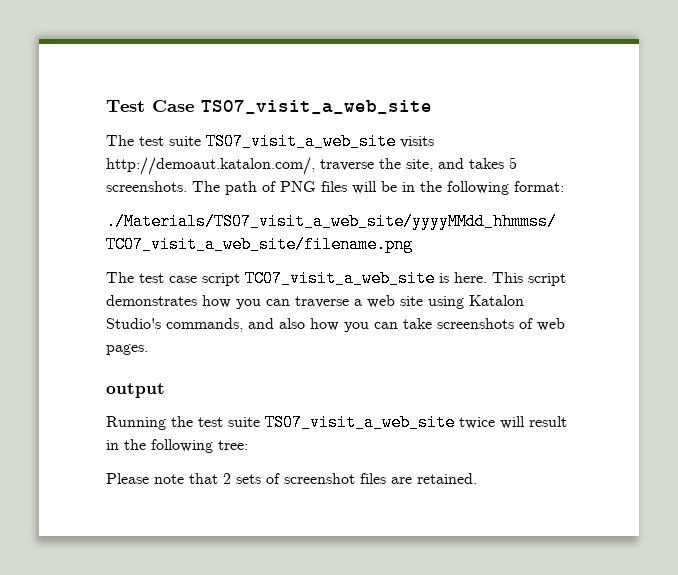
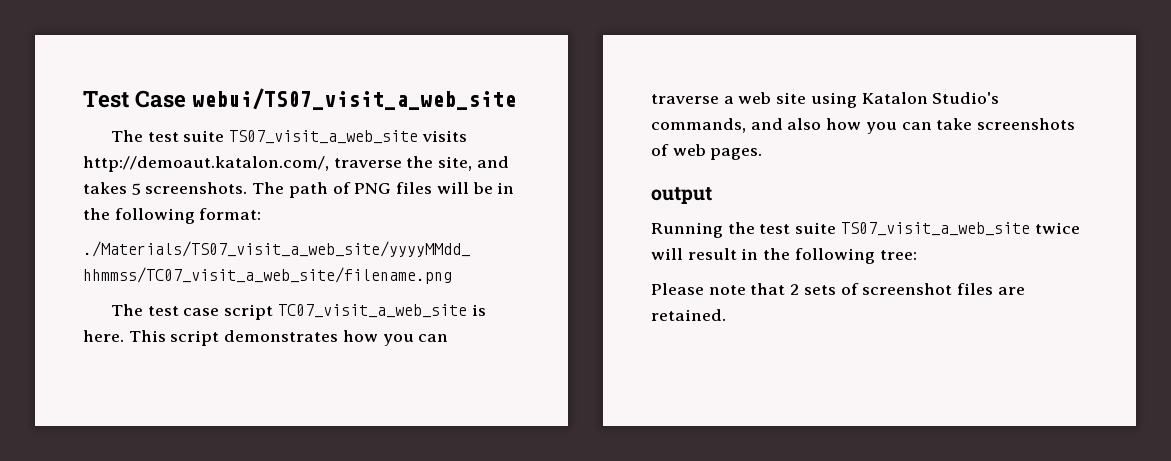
- Test Case TS07_visit_a_web_site
+ Test Case webui/TS07_visit_a_web_site

